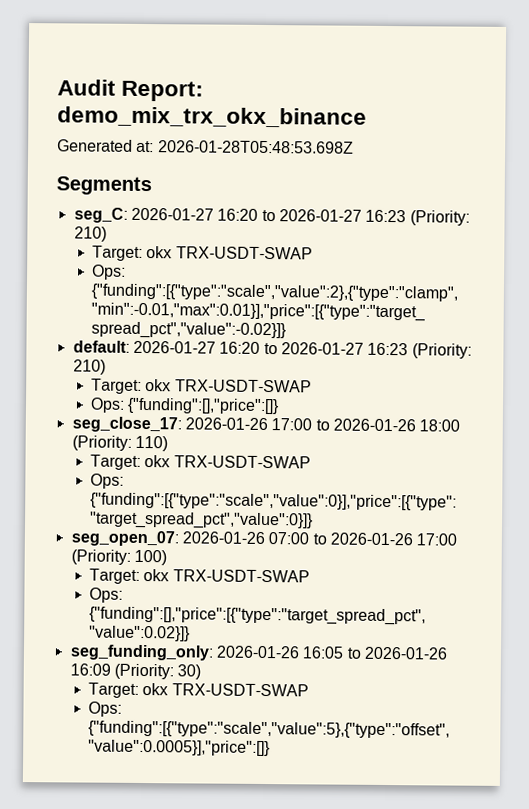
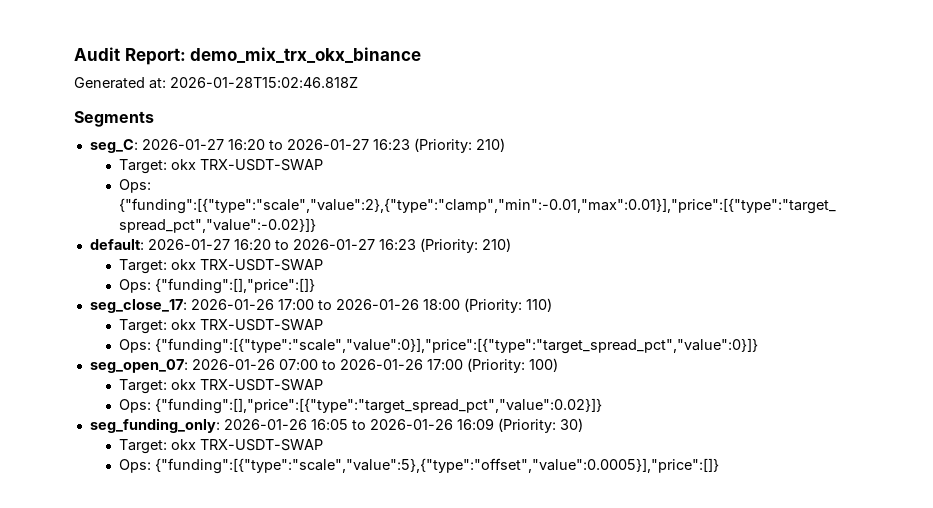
- Generated at: 2026-01-28T05:48:53.698Z
+ Generated at: 2026-01-28T15:02:46.818Z

